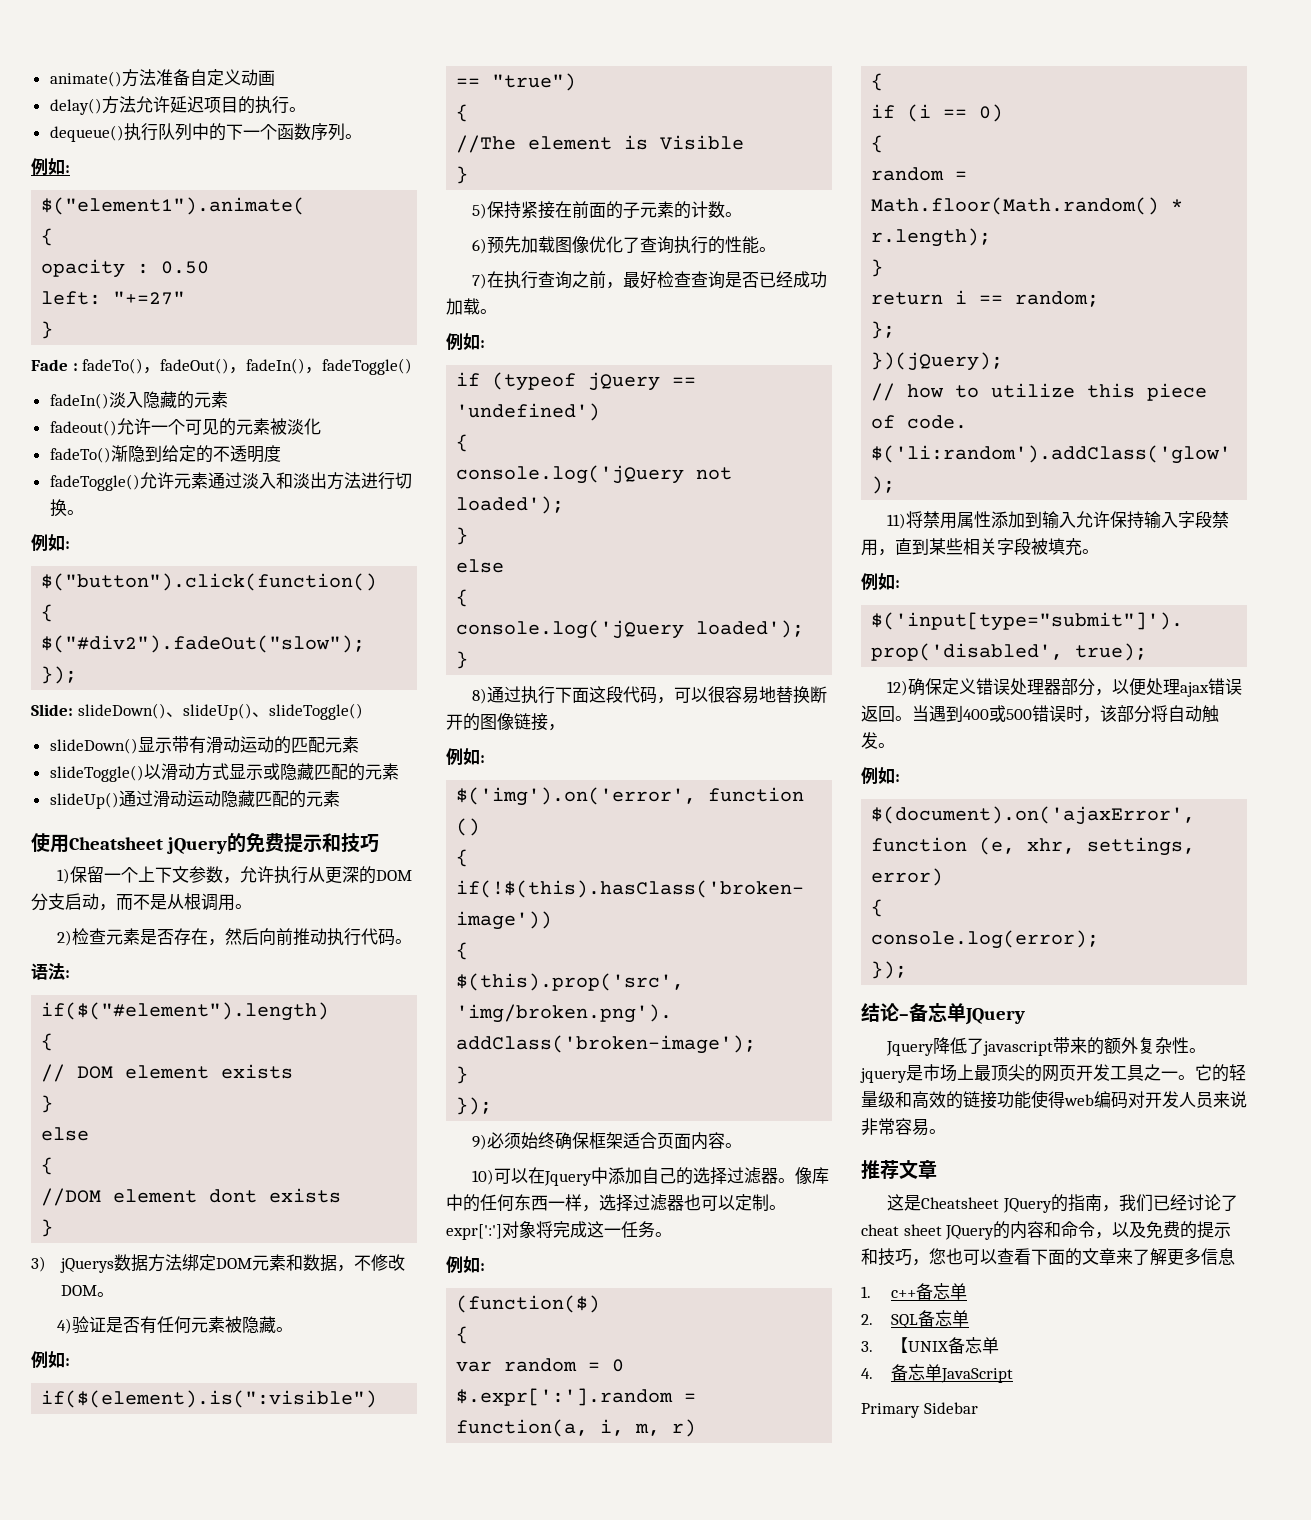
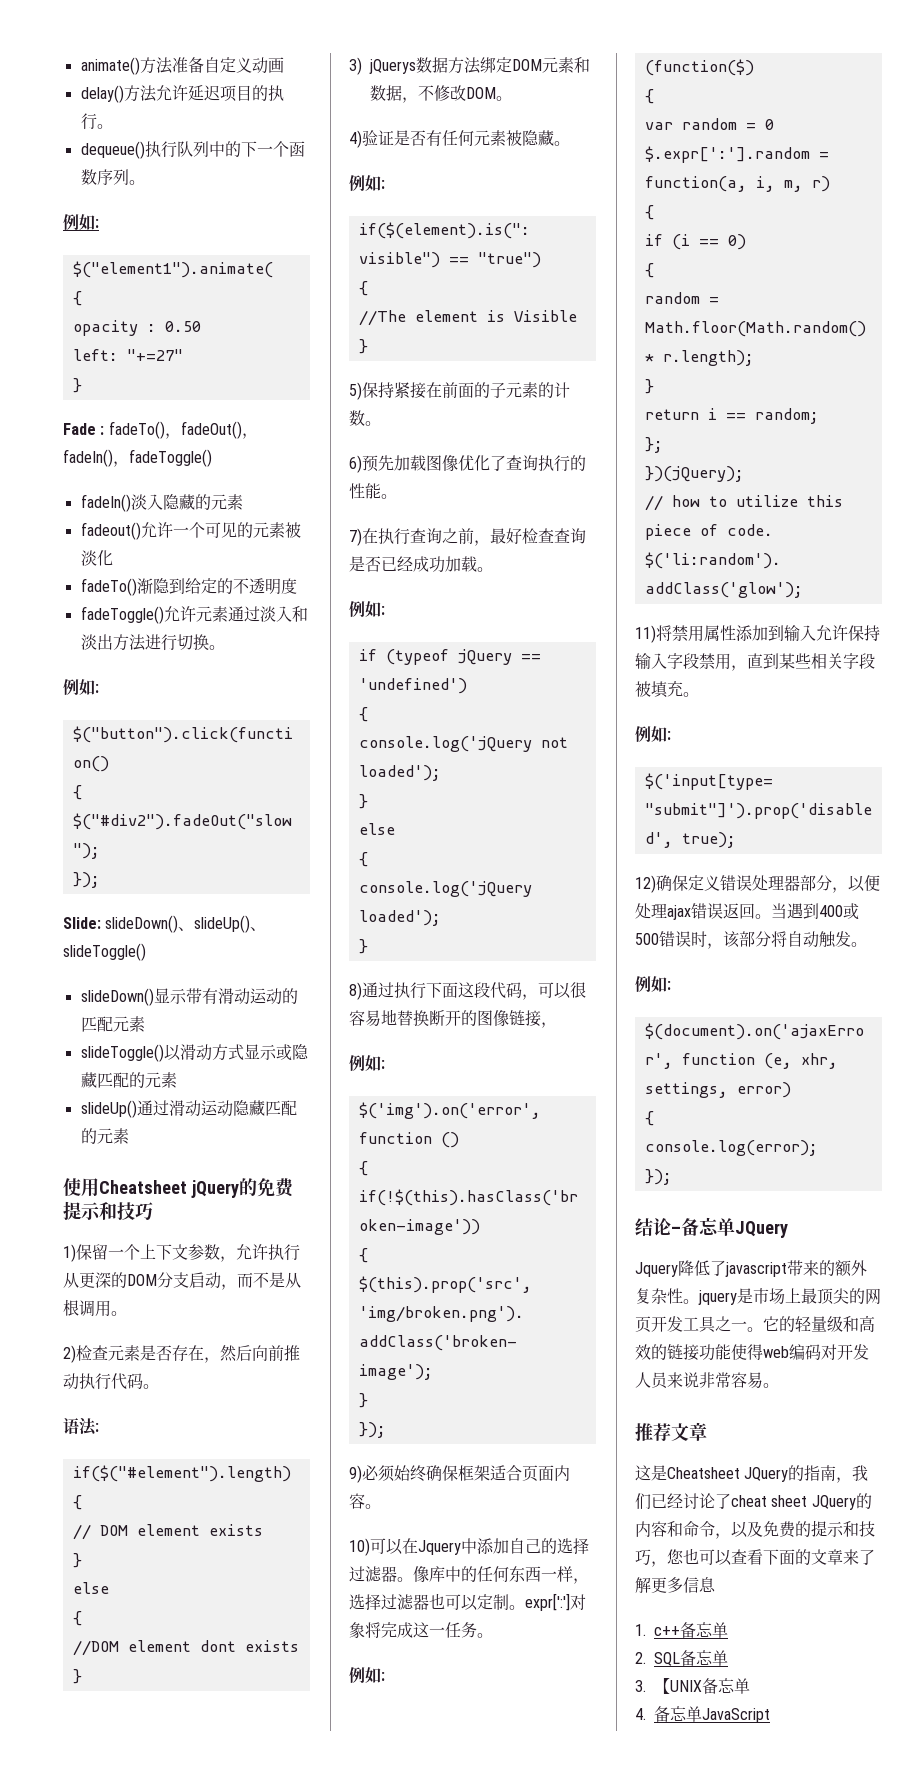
- Primary Sidebar

